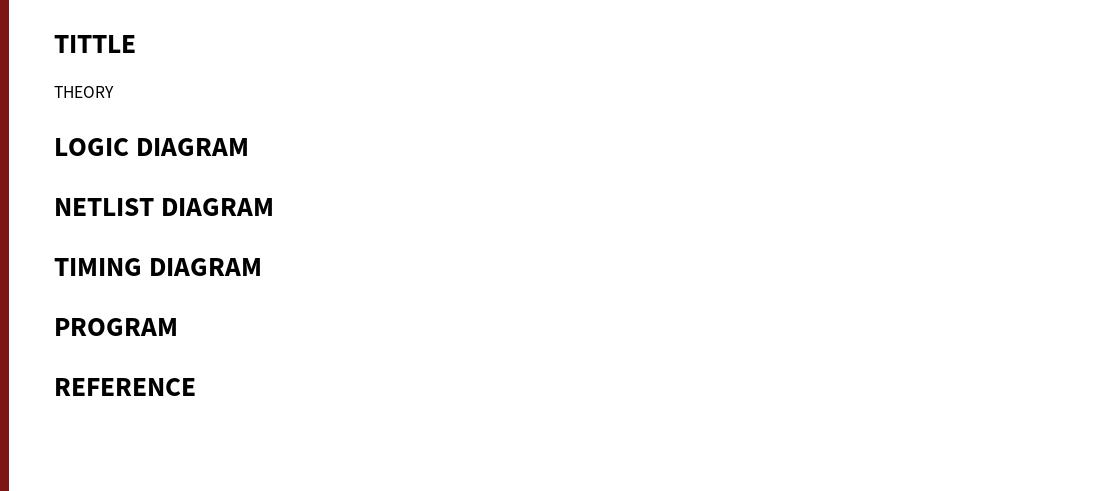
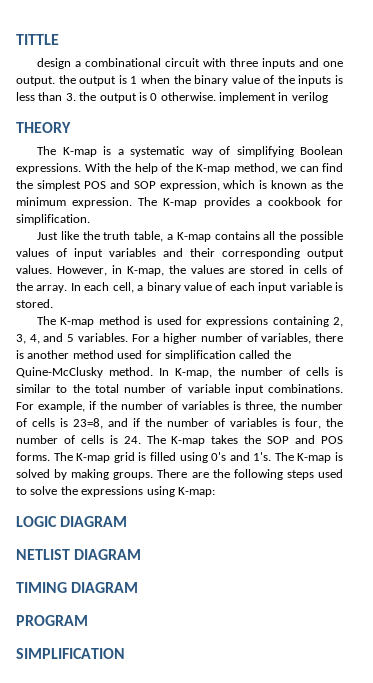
+ design a combinational circuit with three inputs and one output. the output is 1 when the binary value of the inputs is less than 3. the output is 0 otherwise. implement in verilog
  THEORY
+ The K-map is a systematic way of simplifying Boolean expressions. With the help of the K-map method, we can find the simplest POS and SOP expression, which is known as the minimum expression. The K-map provides a cookbook for simplification.
+ Just like the truth table, a K-map contains all the possible values of input variables and their corresponding output values. However, in K-map, the values are stored in cells of the array. In each cell, a binary value of each input variable is stored.
+ The K-map method is used for expressions containing 2, 3, 4, and 5 variables. For a higher number of variables, there is another method used for simplification called the Quine-McClusky method. In K-map, the number of cells is similar to the total number of variable input combinations. For example, if the number of variables is three, the number of cells is 23=8, and if the number of variables is four, the number of cells is 24. The K-map takes the SOP and POS forms. The K-map grid is filled using 0's and 1's. The K-map is solved by making groups. There are the following steps used to solve the expressions using K-map:
- REFERENCE
+ SIMPLIFICATION

